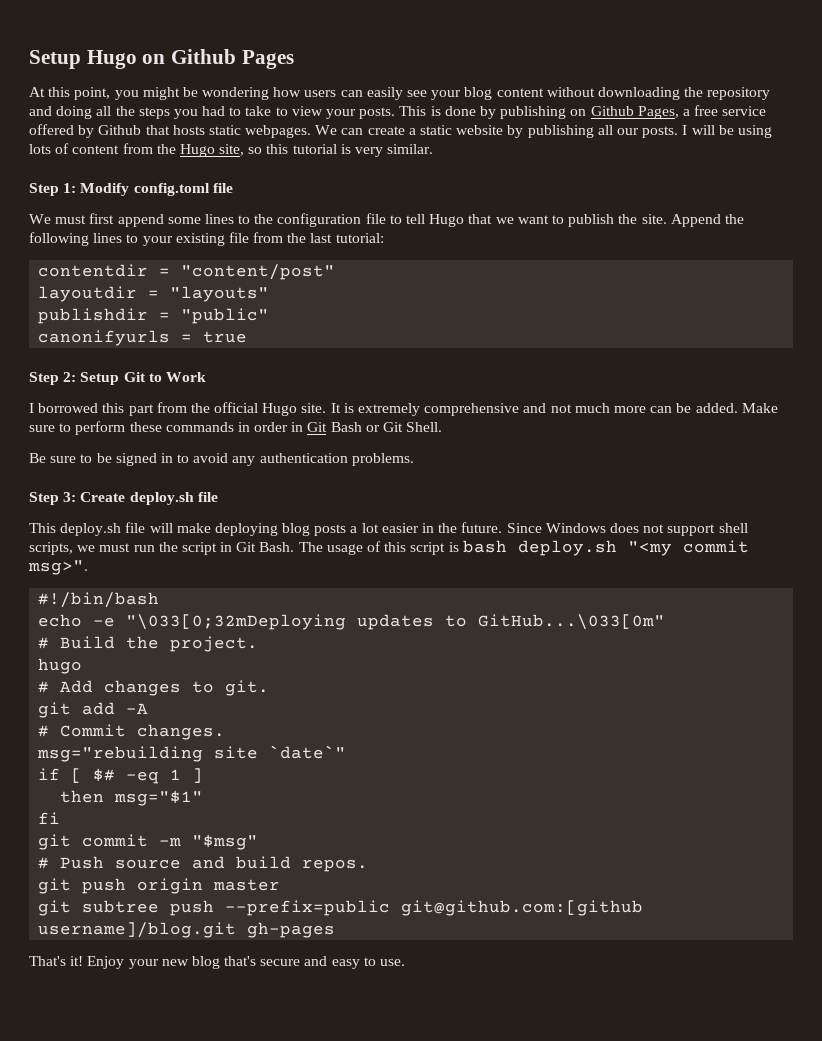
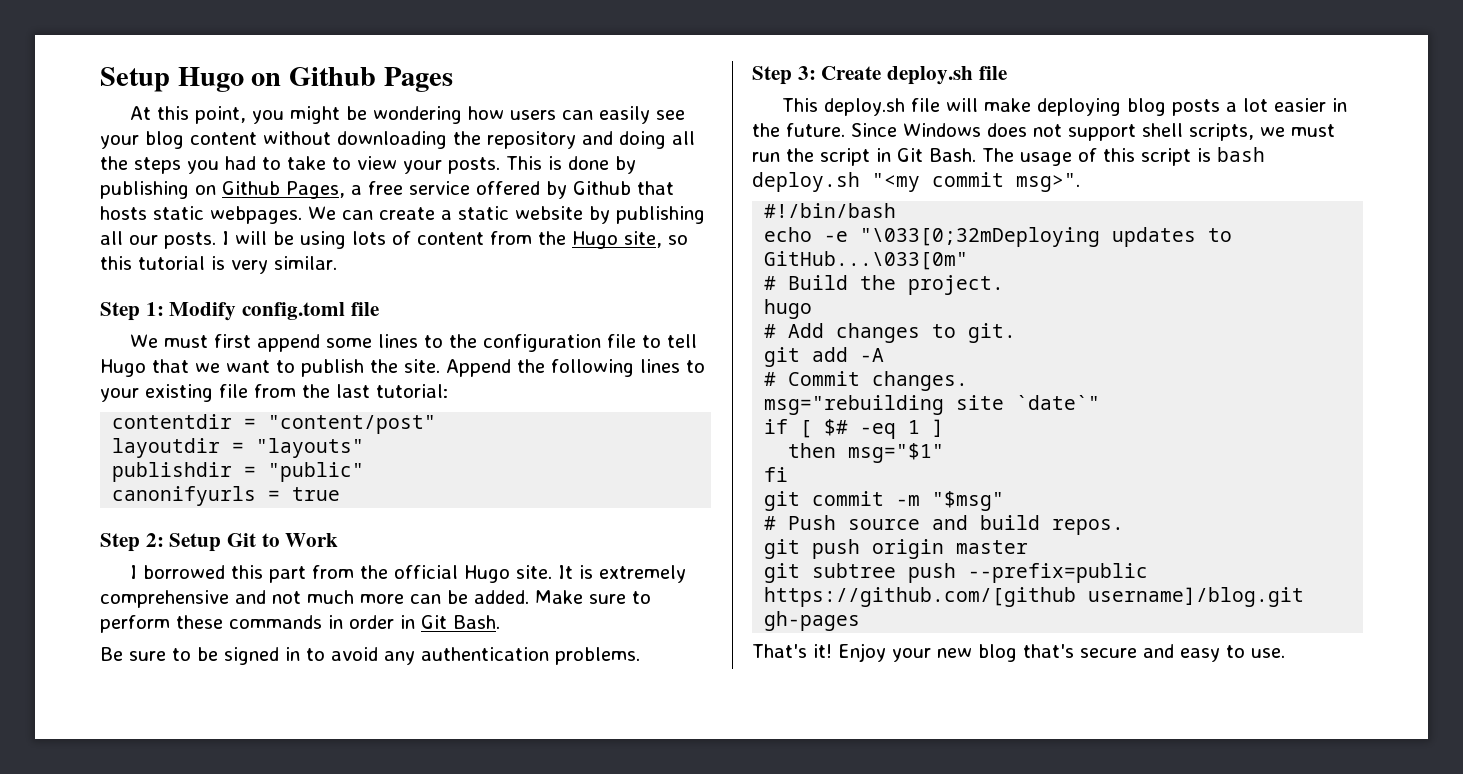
- Make sure to perform these commands in order in Git Bash or Git Shell.
+ Make sure to perform these commands in order in Git Bash.
- git subtree push --prefix=public git@github.com:[github username]/blog.git gh-pages
+ git subtree push --prefix=public https://github.com/[github username]/blog.git gh-pages

